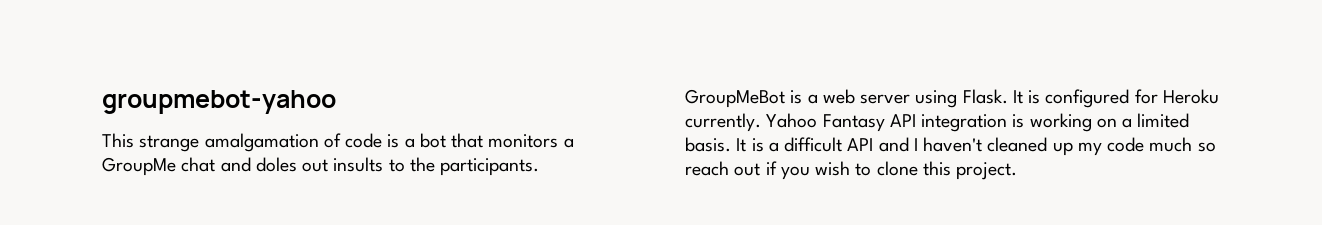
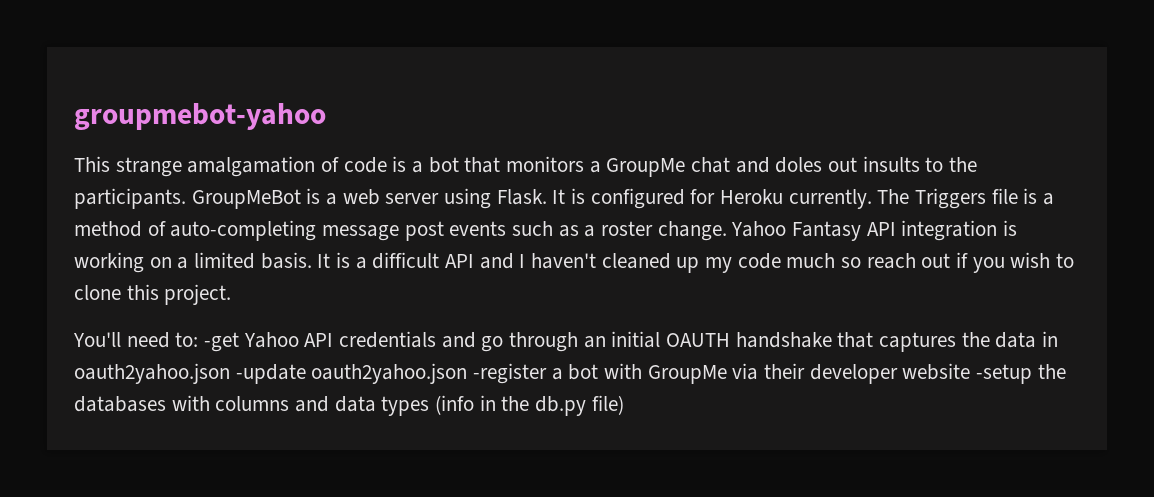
+ The Triggers file is a method of auto-completing message post events such as a roster change.
+ You'll need to: -get Yahoo API credentials and go through an initial OAUTH handshake that captures the data in oauth2yahoo.json -update oauth2yahoo.json -register a bot with GroupMe via their developer website -setup the databases with columns and data types (info in the db.py file)

